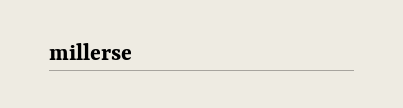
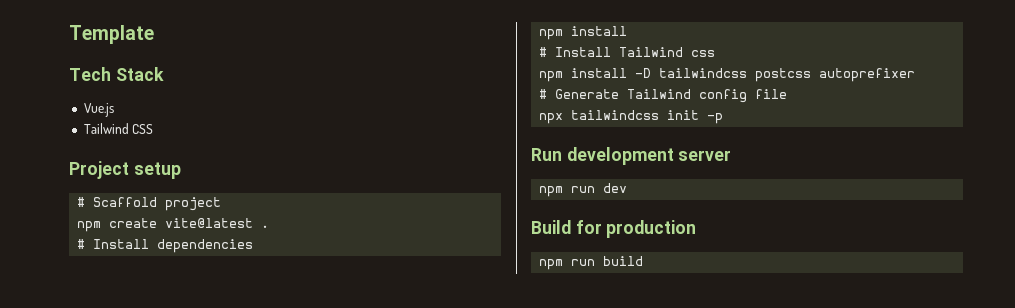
- millerse
+ Template
+ Tech Stack
+ Vue.js
+ Tailwind CSS
+ Project setup
+ # Scaffold project
+ npm create vite@latest .
+ # Install dependencies
+ npm install
+ # Install Tailwind css
+ npm install -D tailwindcss postcss autoprefixer
+ # Generate Tailwind config file
+ npx tailwindcss init -p
+ Run development server
+ npm run dev
+ Build for production
+ npm run build

